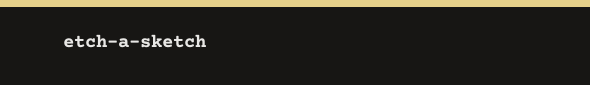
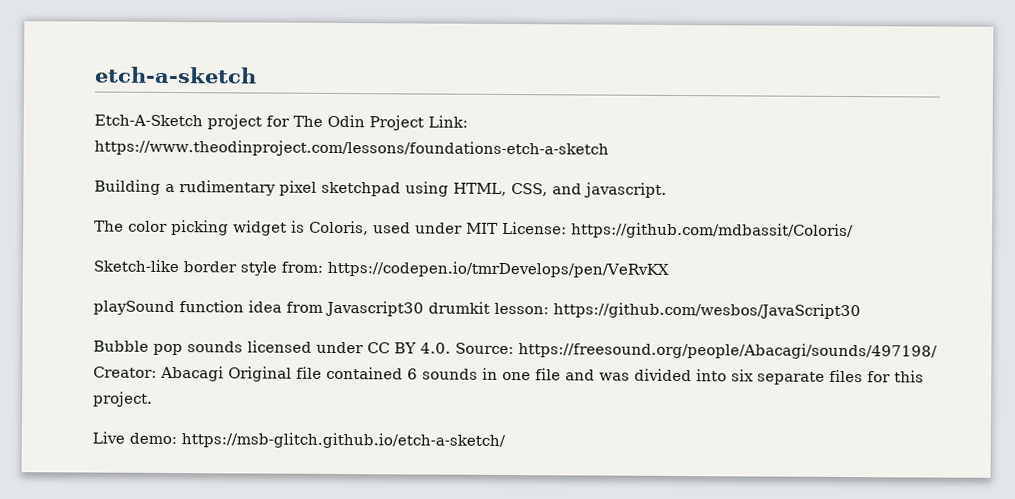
+ Etch-A-Sketch project for The Odin Project Link: https://www.theodinproject.com/lessons/foundations-etch-a-sketch
+ Building a rudimentary pixel sketchpad using HTML, CSS, and javascript.
+ The color picking widget is Coloris, used under MIT License: https://github.com/mdbassit/Coloris/
+ Sketch-like border style from: https://codepen.io/tmrDevelops/pen/VeRvKX
+ playSound function idea from Javascript30 drumkit lesson: https://github.com/wesbos/JavaScript30
+ Bubble pop sounds licensed under CC BY 4.0. Source: https://freesound.org/people/Abacagi/sounds/497198/ Creator: Abacagi Original file contained 6 sounds in one file and was divided into six separate files for this project.
+ Live demo: https://msb-glitch.github.io/etch-a-sketch/

